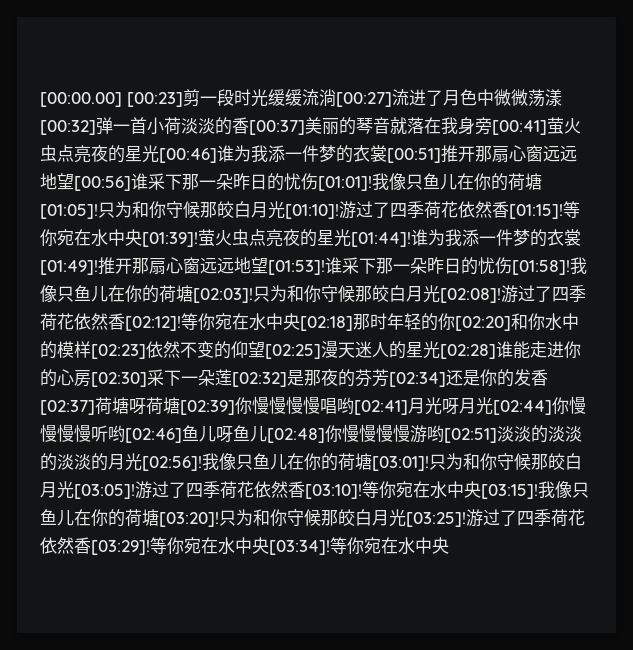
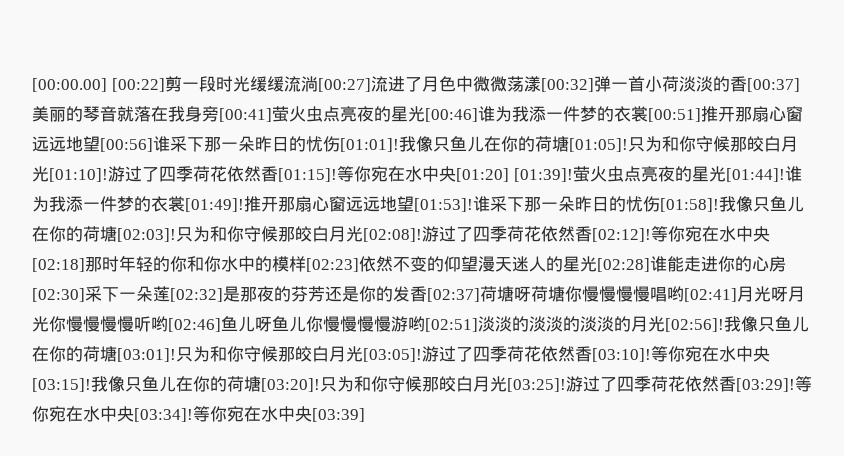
- [00:00.00] [00:23]剪一段时光缓缓流淌[00:27]流进了月色中微微荡漾[00:32]弹一首小荷淡淡的香[00:37]美丽的琴音就落在我身旁[00:41]萤火虫点亮夜的星光[00:46]谁为我添一件梦的衣裳[00:51]推开那扇心窗远远地望[00:56]谁采下那一朵昨日的忧伤[01:01]!
+ [00:00.00] [00:22]剪一段时光缓缓流淌[00:27]流进了月色中微微荡漾[00:32]弹一首小荷淡淡的香[00:37]美丽的琴音就落在我身旁[00:41]萤火虫点亮夜的星光[00:46]谁为我添一件梦的衣裳[00:51]推开那扇心窗远远地望[00:56]谁采下那一朵昨日的忧伤[01:01]!
- 等你宛在水中央[01:39]!
+ 等你宛在水中央[01:20] [01:39]!
- 等你宛在水中央[02:18]那时年轻的你[02:20]和你水中的模样[02:23]依然不变的仰望[02:25]漫天迷人的星光[02:28]谁能走进你的心房[02:30]采下一朵莲[02:32]是那夜的芬芳[02:34]还是你的发香[02:37]荷塘呀荷塘[02:39]你慢慢慢慢唱哟[02:41]月光呀月光[02:44]你慢慢慢慢听哟[02:46]鱼儿呀鱼儿[02:48]你慢慢慢慢游哟[02:51]淡淡的淡淡的淡淡的月光[02:56]!
+ 等你宛在水中央[02:18]那时年轻的你和你水中的模样[02:23]依然不变的仰望漫天迷人的星光[02:28]谁能走进你的心房[02:30]采下一朵莲[02:32]是那夜的芬芳还是你的发香[02:37]荷塘呀荷塘你慢慢慢慢唱哟[02:41]月光呀月光你慢慢慢慢听哟[02:46]鱼儿呀鱼儿你慢慢慢慢游哟[02:51]淡淡的淡淡的淡淡的月光[02:56]!
- 等你宛在水中央[03:34]!等你宛在水中央
+ 等你宛在水中央[03:34]!等你宛在水中央[03:39]

